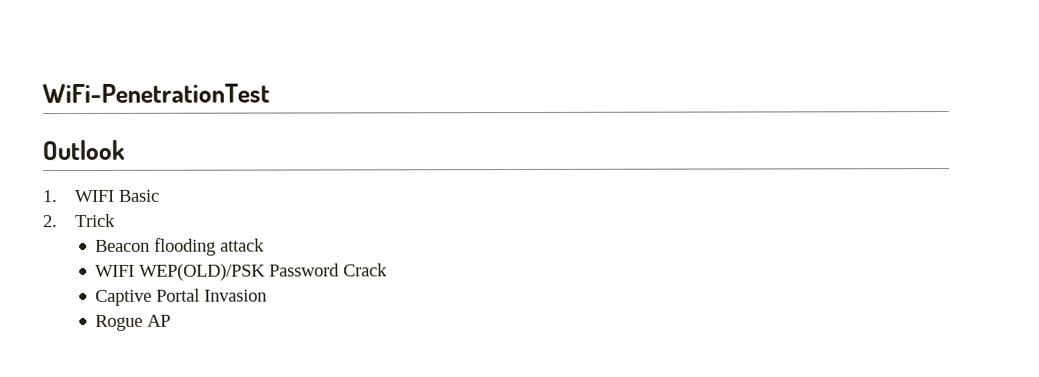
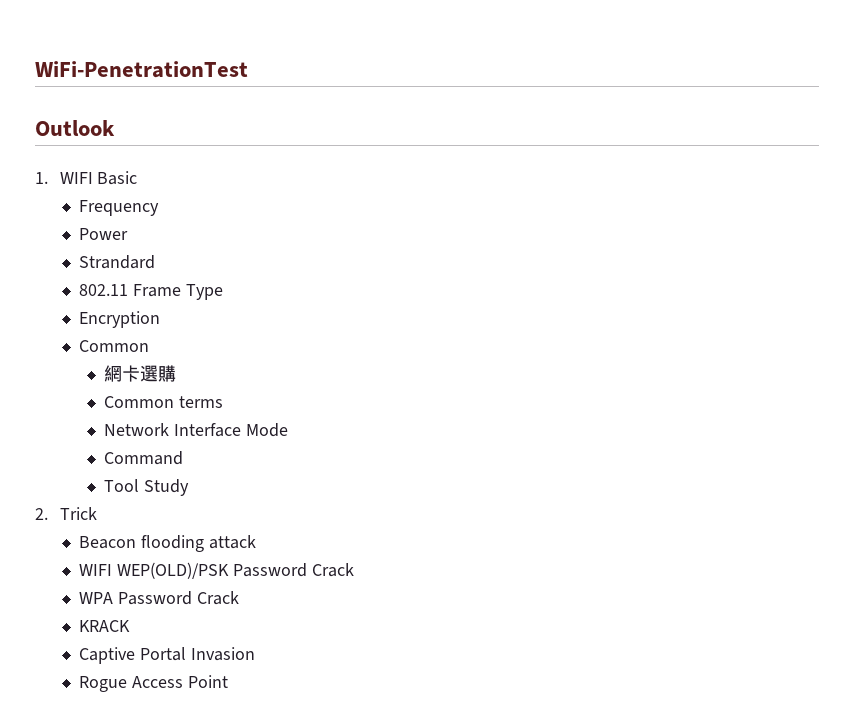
+ Frequency
+ Power
+ Strandard
+ 802.11 Frame Type
+ Encryption
+ Common
+ 網卡選購
+ Common terms
+ Network Interface Mode
+ Command
+ Tool Study
+ WPA Password Crack
+ KRACK
- Rogue AP
+ Rogue Access Point

